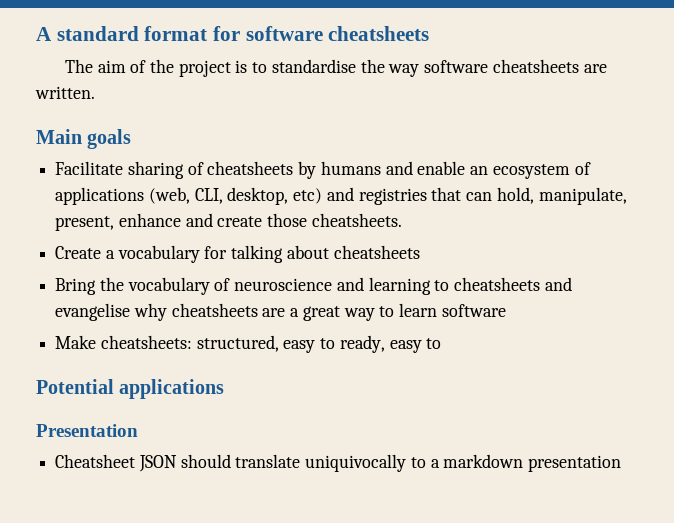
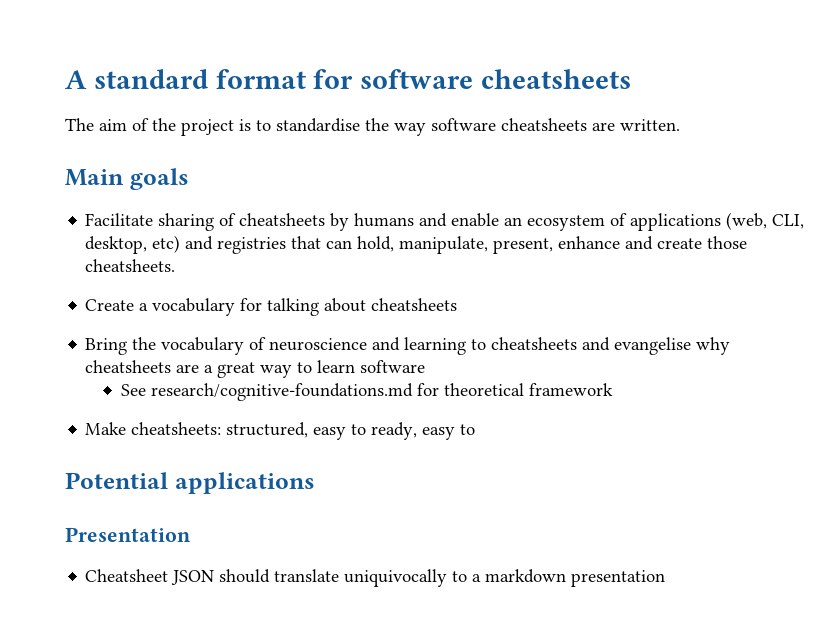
+ See research/cognitive-foundations.md for theoretical framework

